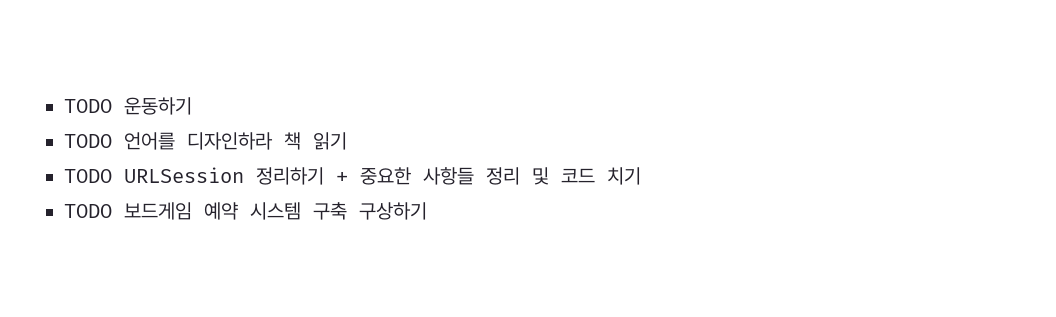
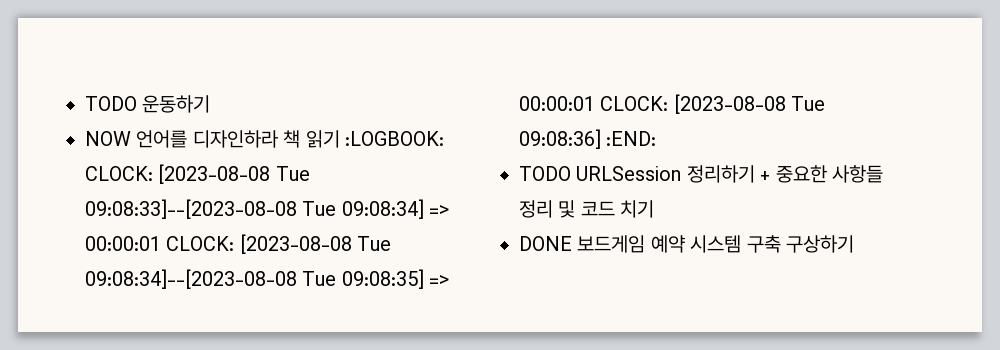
- TODO 언어를 디자인하라 책 읽기
+ NOW 언어를 디자인하라 책 읽기 :LOGBOOK: CLOCK: [2023-08-08 Tue 09:08:33]--[2023-08-08 Tue 09:08:34] => 00:00:01 CLOCK: [2023-08-08 Tue 09:08:34]--[2023-08-08 Tue 09:08:35] => 00:00:01 CLOCK: [2023-08-08 Tue 09:08:36] :END:
- TODO 보드게임 예약 시스템 구축 구상하기
+ DONE 보드게임 예약 시스템 구축 구상하기

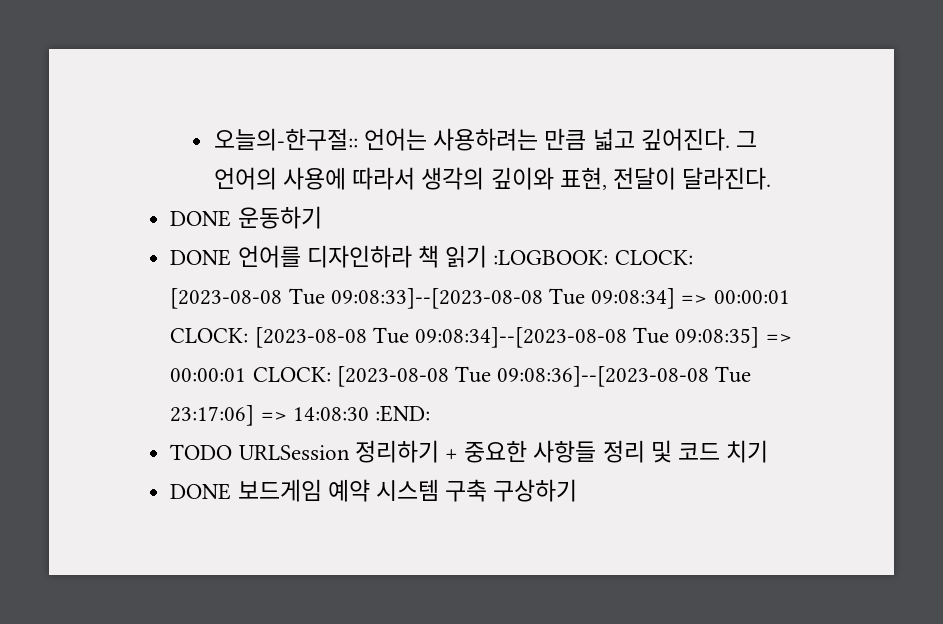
- TODO 운동하기
+ 오늘의-한구절:: 언어는 사용하려는 만큼 넓고 깊어진다. 그 언어의 사용에 따라서 생각의 깊이와 표현, 전달이 달라진다.
+ DONE 운동하기
- NOW 언어를 디자인하라 책 읽기 :LOGBOOK: CLOCK: [2023-08-08 Tue 09:08:33]--[2023-08-08 Tue 09:08:34] => 00:00:01 CLOCK: [2023-08-08 Tue 09:08:34]--[2023-08-08 Tue 09:08:35] => 00:00:01 CLOCK: [2023-08-08 Tue 09:08:36] :END:
+ DONE 언어를 디자인하라 책 읽기 :LOGBOOK: CLOCK: [2023-08-08 Tue 09:08:33]--[2023-08-08 Tue 09:08:34] => 00:00:01 CLOCK: [2023-08-08 Tue 09:08:34]--[2023-08-08 Tue 09:08:35] => 00:00:01 CLOCK: [2023-08-08 Tue 09:08:36]--[2023-08-08 Tue 23:17:06] => 14:08:30 :END:

